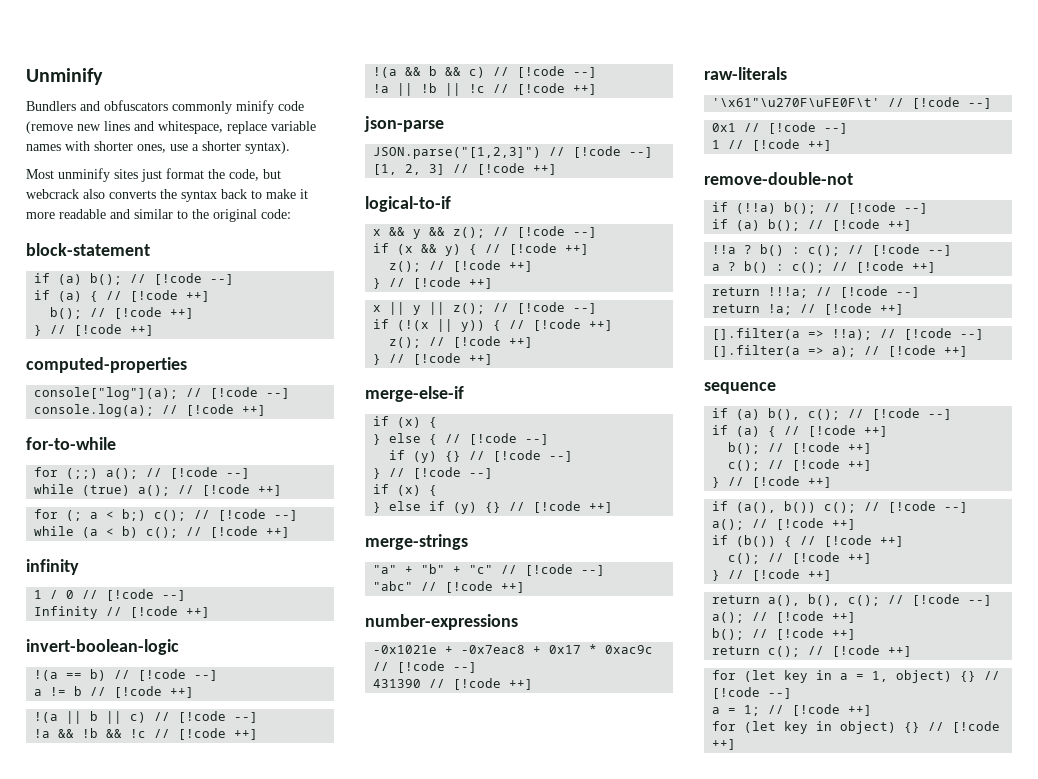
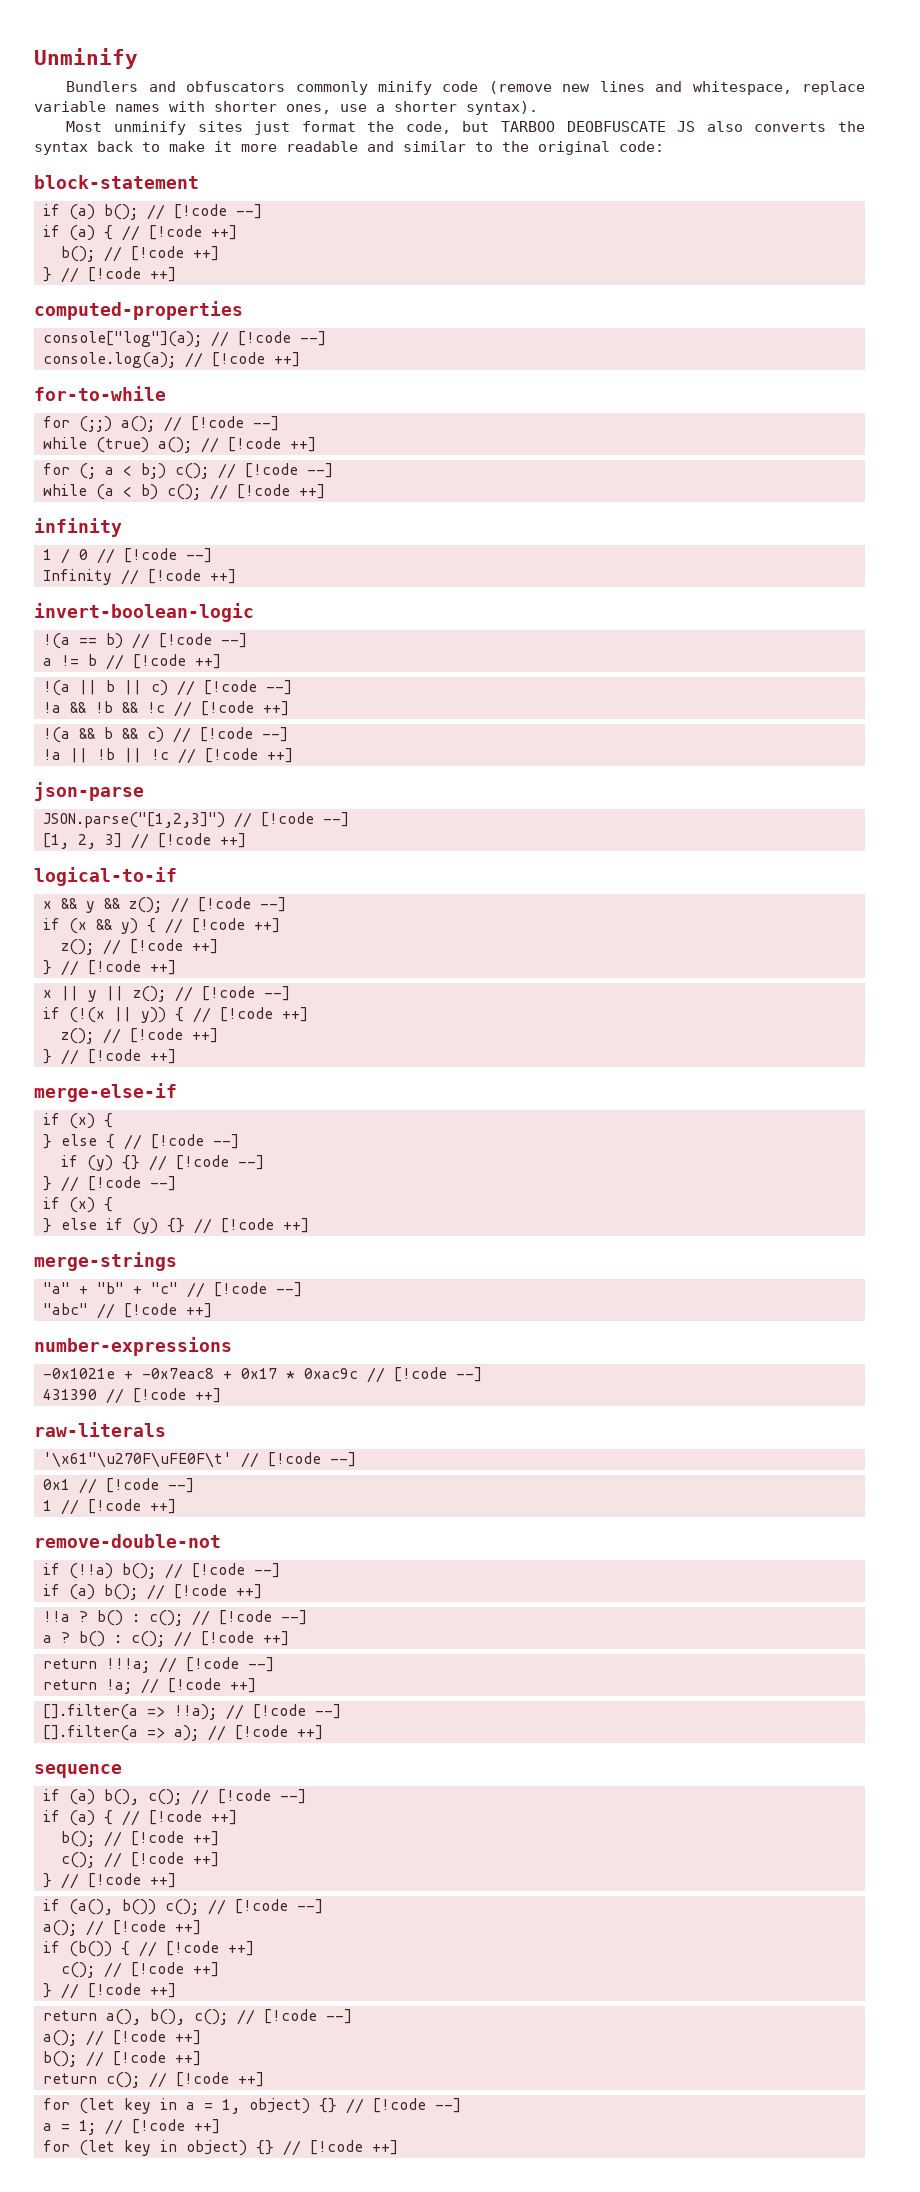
- Most unminify sites just format the code, but webcrack also converts the syntax back to make it more readable and similar to the original code:
+ Most unminify sites just format the code, but TARBOO DEOBFUSCATE JS also converts the syntax back to make it more readable and similar to the original code:

